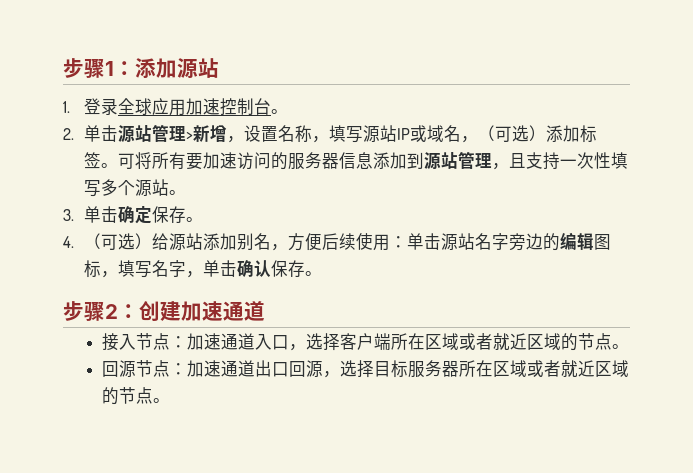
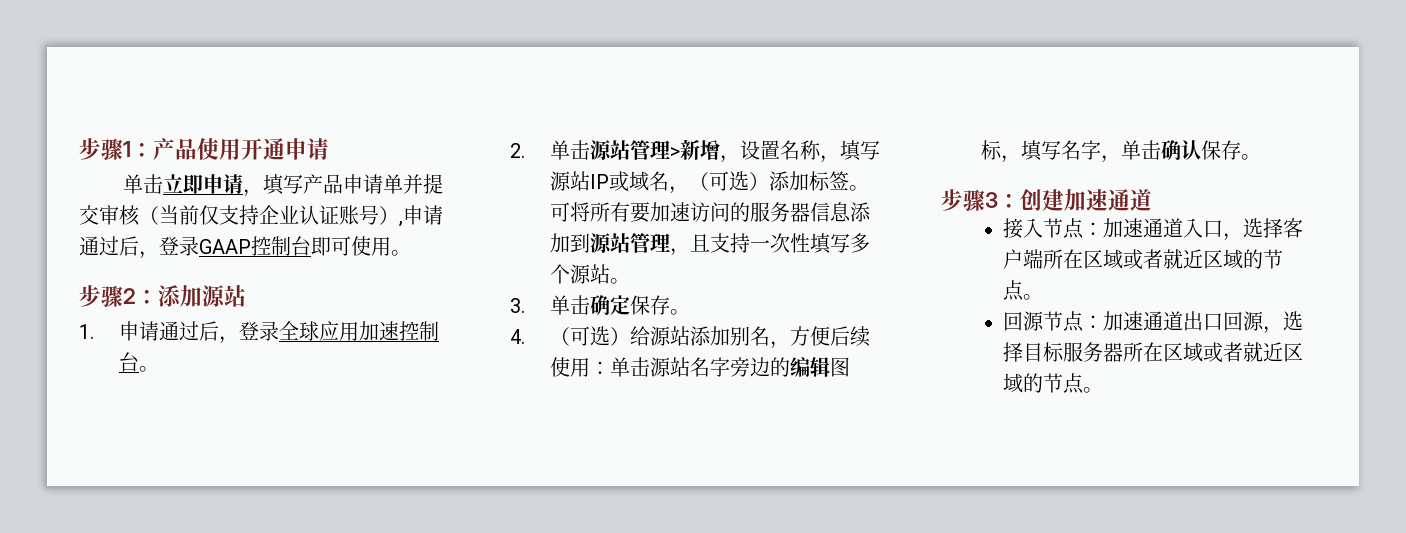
- 步骤1：添加源站
+ 步骤1：产品使用开通申请
+ 单击立即申请，填写产品申请单并提交审核（当前仅支持企业认证账号）,申请通过后，登录GAAP控制台即可使用。
+ 步骤2：添加源站
- 1.登录全球应用加速控制台。
+ 1.申请通过后，登录全球应用加速控制台。
- 步骤2：创建加速通道
+ 步骤3：创建加速通道

